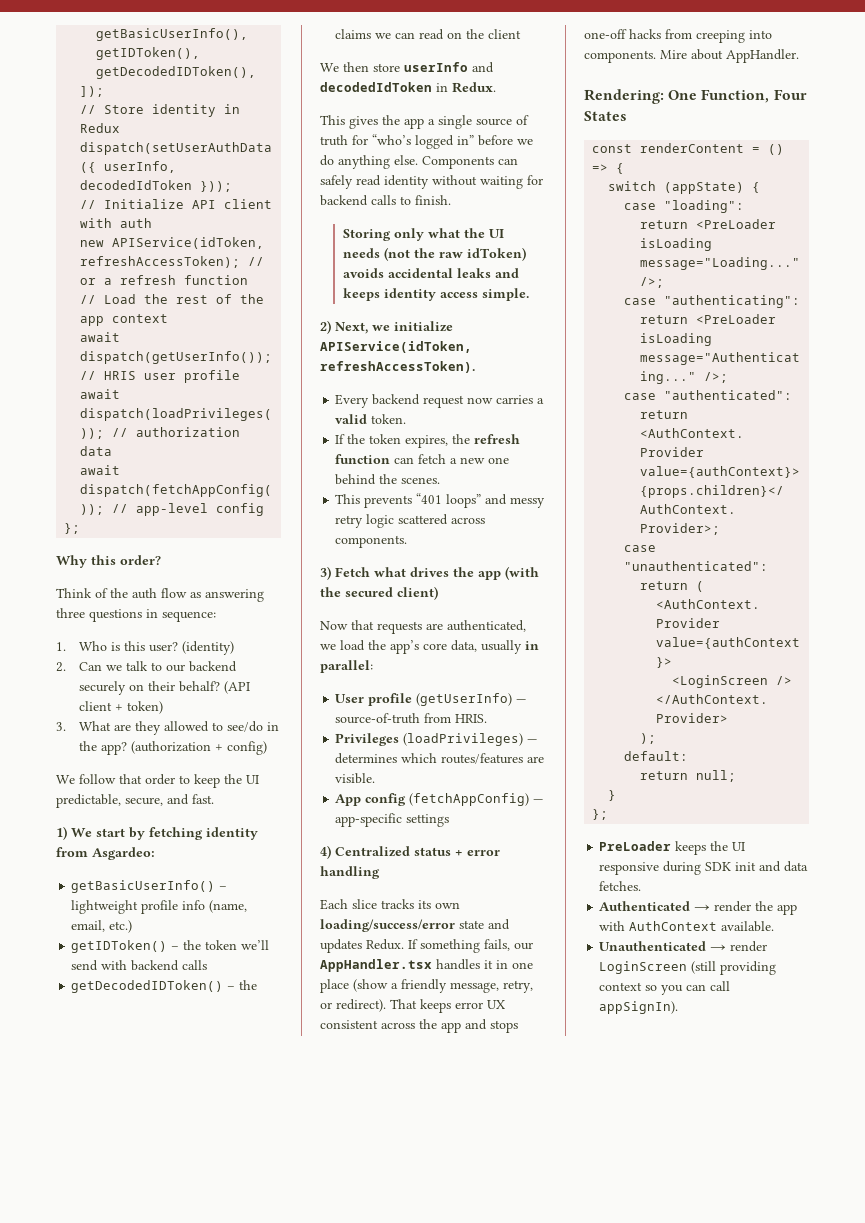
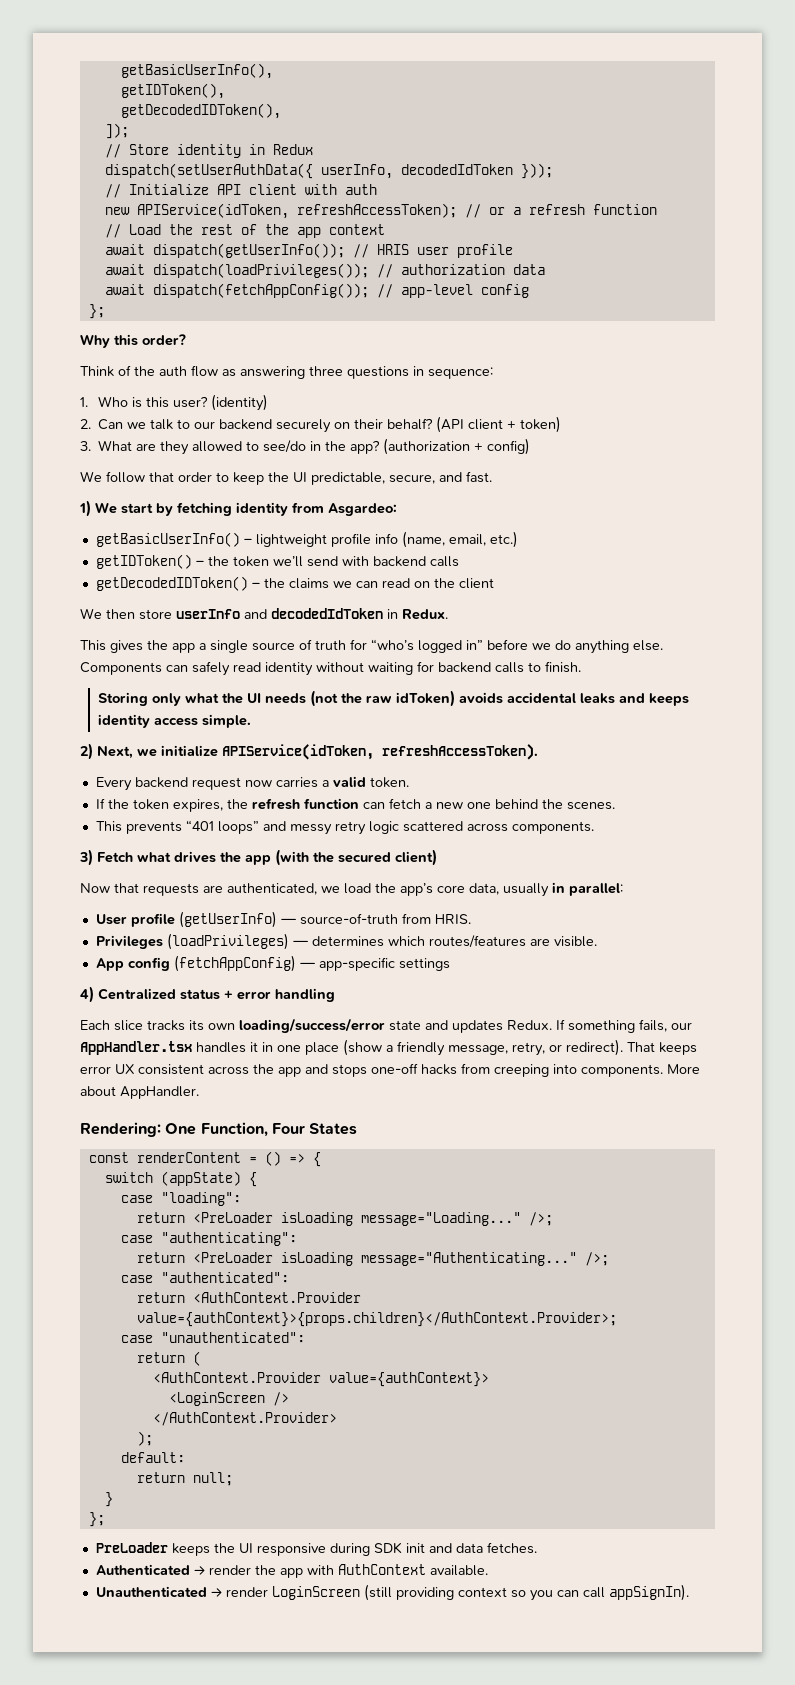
- Mire about AppHandler.
+ More about AppHandler.

